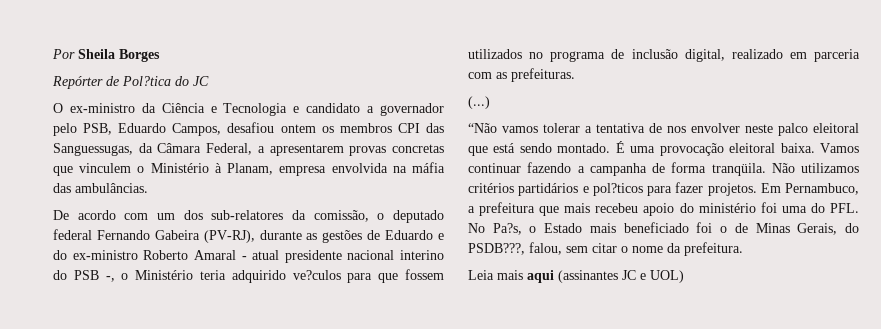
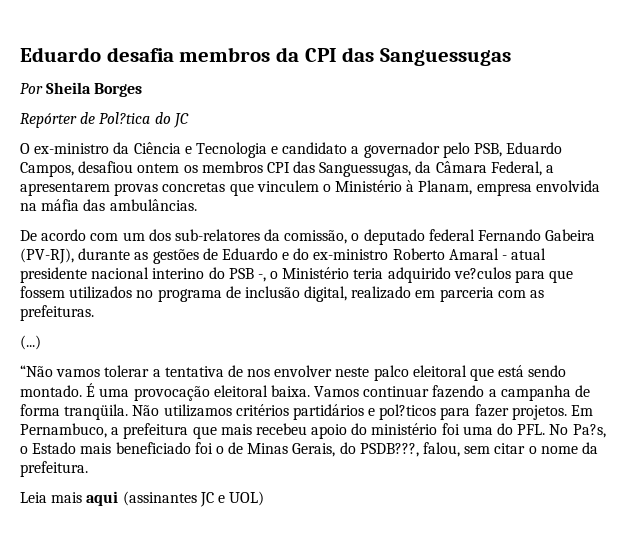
+ Eduardo desafia membros da CPI das Sanguessugas

